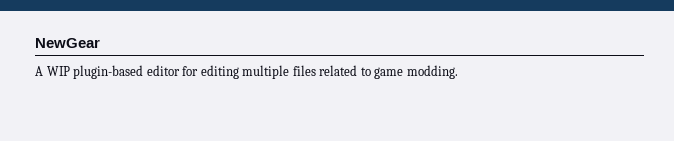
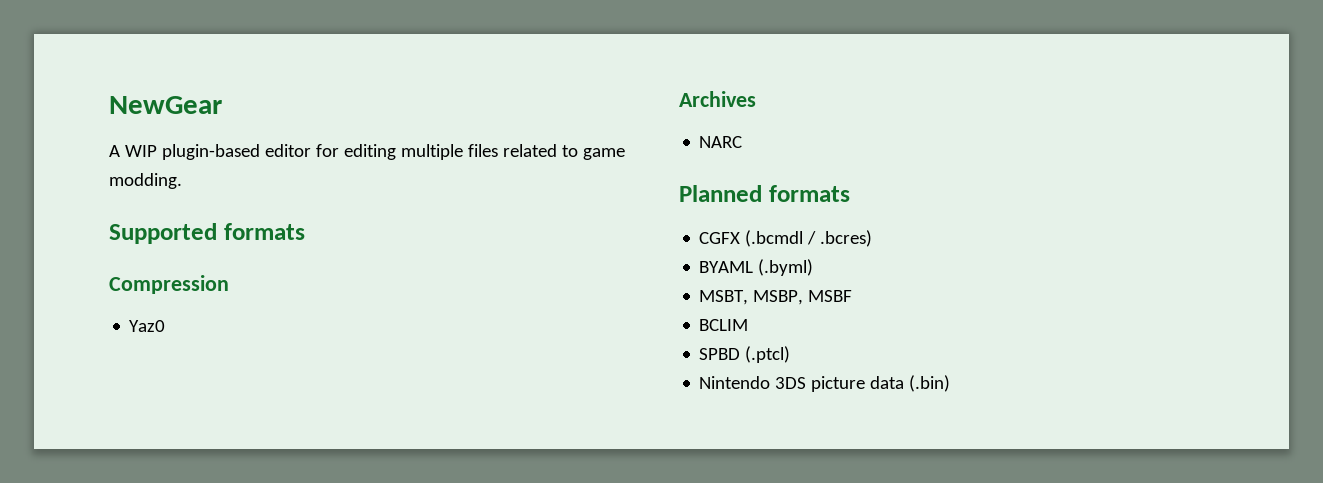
+ Supported formats
+ Compression
+ Yaz0
+ Archives
+ NARC
+ Planned formats
+ CGFX (.bcmdl / .bcres)
+ BYAML (.byml)
+ MSBT, MSBP, MSBF
+ BCLIM
+ SPBD (.ptcl)
+ Nintendo 3DS picture data (.bin)

